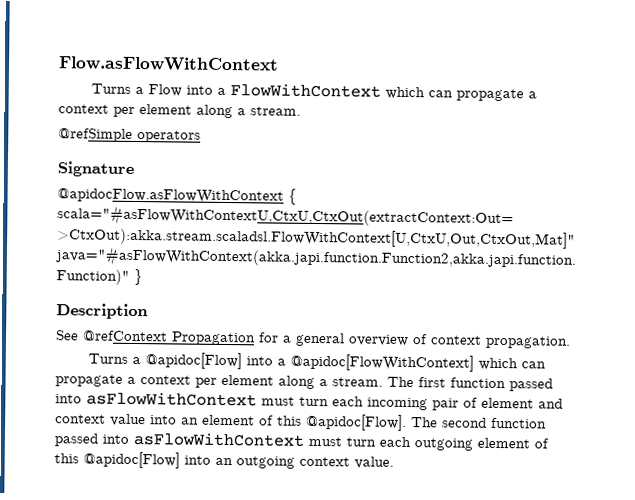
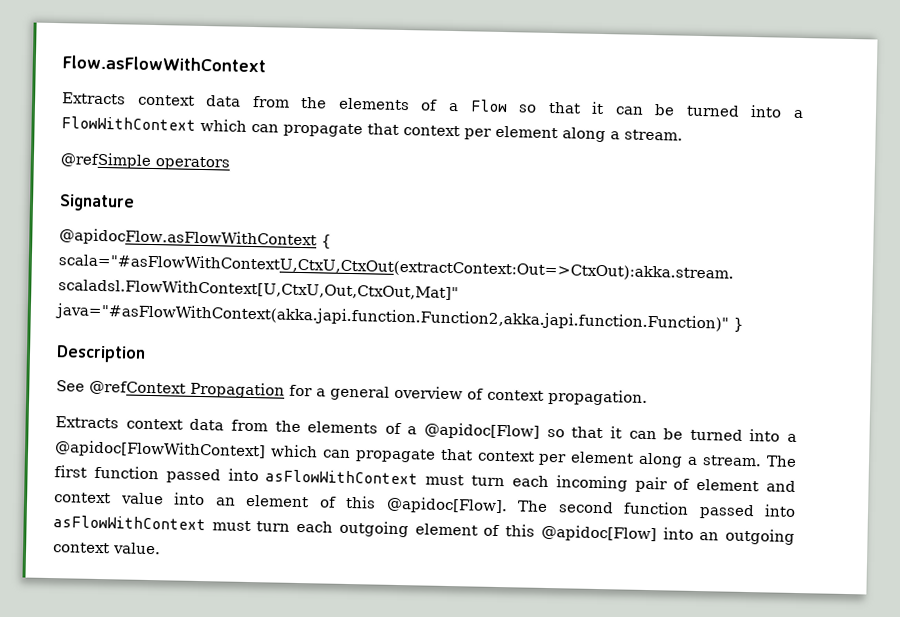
- Turns a Flow into a FlowWithContext which can propagate a context per element along a stream.
+ Extracts context data from the elements of a Flow so that it can be turned into a FlowWithContext which can propagate that context per element along a stream.
- Turns a @apidoc[Flow] into a @apidoc[FlowWithContext] which can propagate a context per element along a stream.
+ Extracts context data from the elements of a @apidoc[Flow] so that it can be turned into a @apidoc[FlowWithContext] which can propagate that context per element along a stream.

